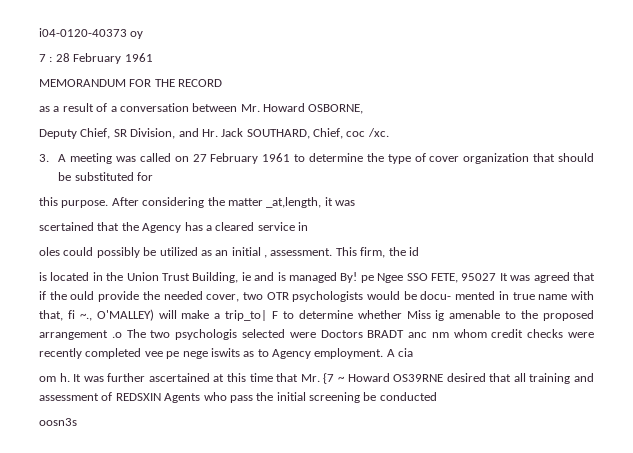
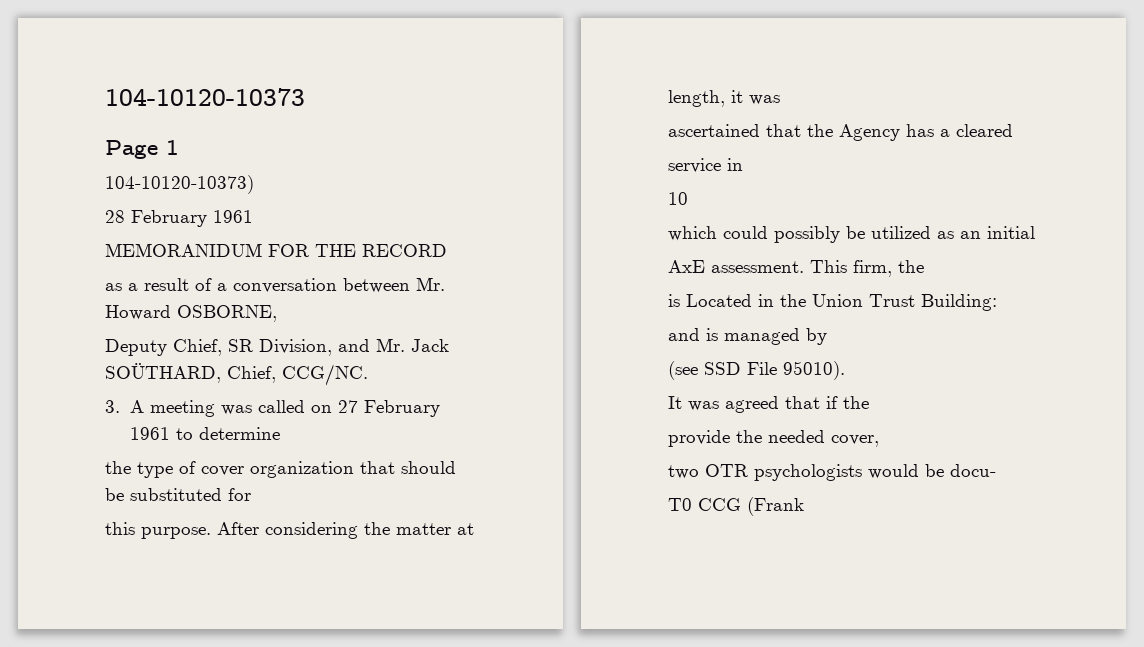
- i04-0120-40373 oy
- 7 : 28 February 1961
+ 104-10120-10373
+ Page 1
+ 104-10120-10373)
+ 28 February 1961
- MEMORANDUM FOR THE RECORD
+ MEMORANIDUM FOR THE RECORD
- Deputy Chief, SR Division, and Hr. Jack SOUTHARD, Chief, coc /xc.
+ Deputy Chief, SR Division, and Mr. Jack SOÜTHARD, Chief, CCG/NC.
- 3. A meeting was called on 27 February 1961 to determine the type of cover organization that should be substituted for
+ 3. A meeting was called on 27 February 1961 to determine
+ the type of cover organization that should be substituted for
- After considering the matter _at,length, it was
+ After considering the matter at length, it was
- scertained that the Agency has a cleared service in
+ ascertained that the Agency has a cleared
+ service in
- oles could possibly be utilized as an initial , assessment.
+ 10
+ which could possibly be utilized as an initial
+ AxE assessment.
- This firm, the id
- is located in the Union Trust Building, ie and is managed By! pe Ngee SSO FETE, 95027 It was agreed that if the ould provide the needed cover, two OTR psychologists would be docu- mented in true name with that, fi ~., O'MALLEY) will make a trip_to| F to determine whether Miss ig amenable to the proposed arrangement .o The two psychologis selected were Doctors BRADT anc nm whom credit checks were recently completed vee pe nege iswits as to Agency employment. A cia
- om h. It was further ascertained at this time that Mr. {7 ~ Howard OS39RNE desired that all training and assessment of REDSXIN Agents who pass the initial screening be conducted
- oosn3s
+ This firm, the
+ is Located in the Union Trust Building:
+ and is managed by
+ (see SSD File 95010).
+ It was agreed that if the
+ provide the needed cover,
+ two OTR psychologists would be docu-
+ T0 CCG (Frank

